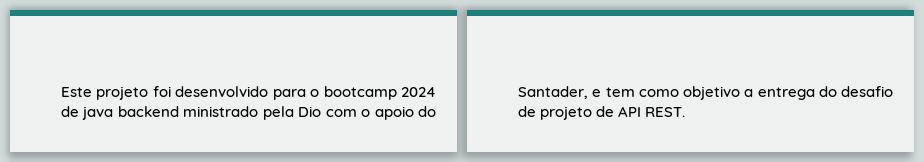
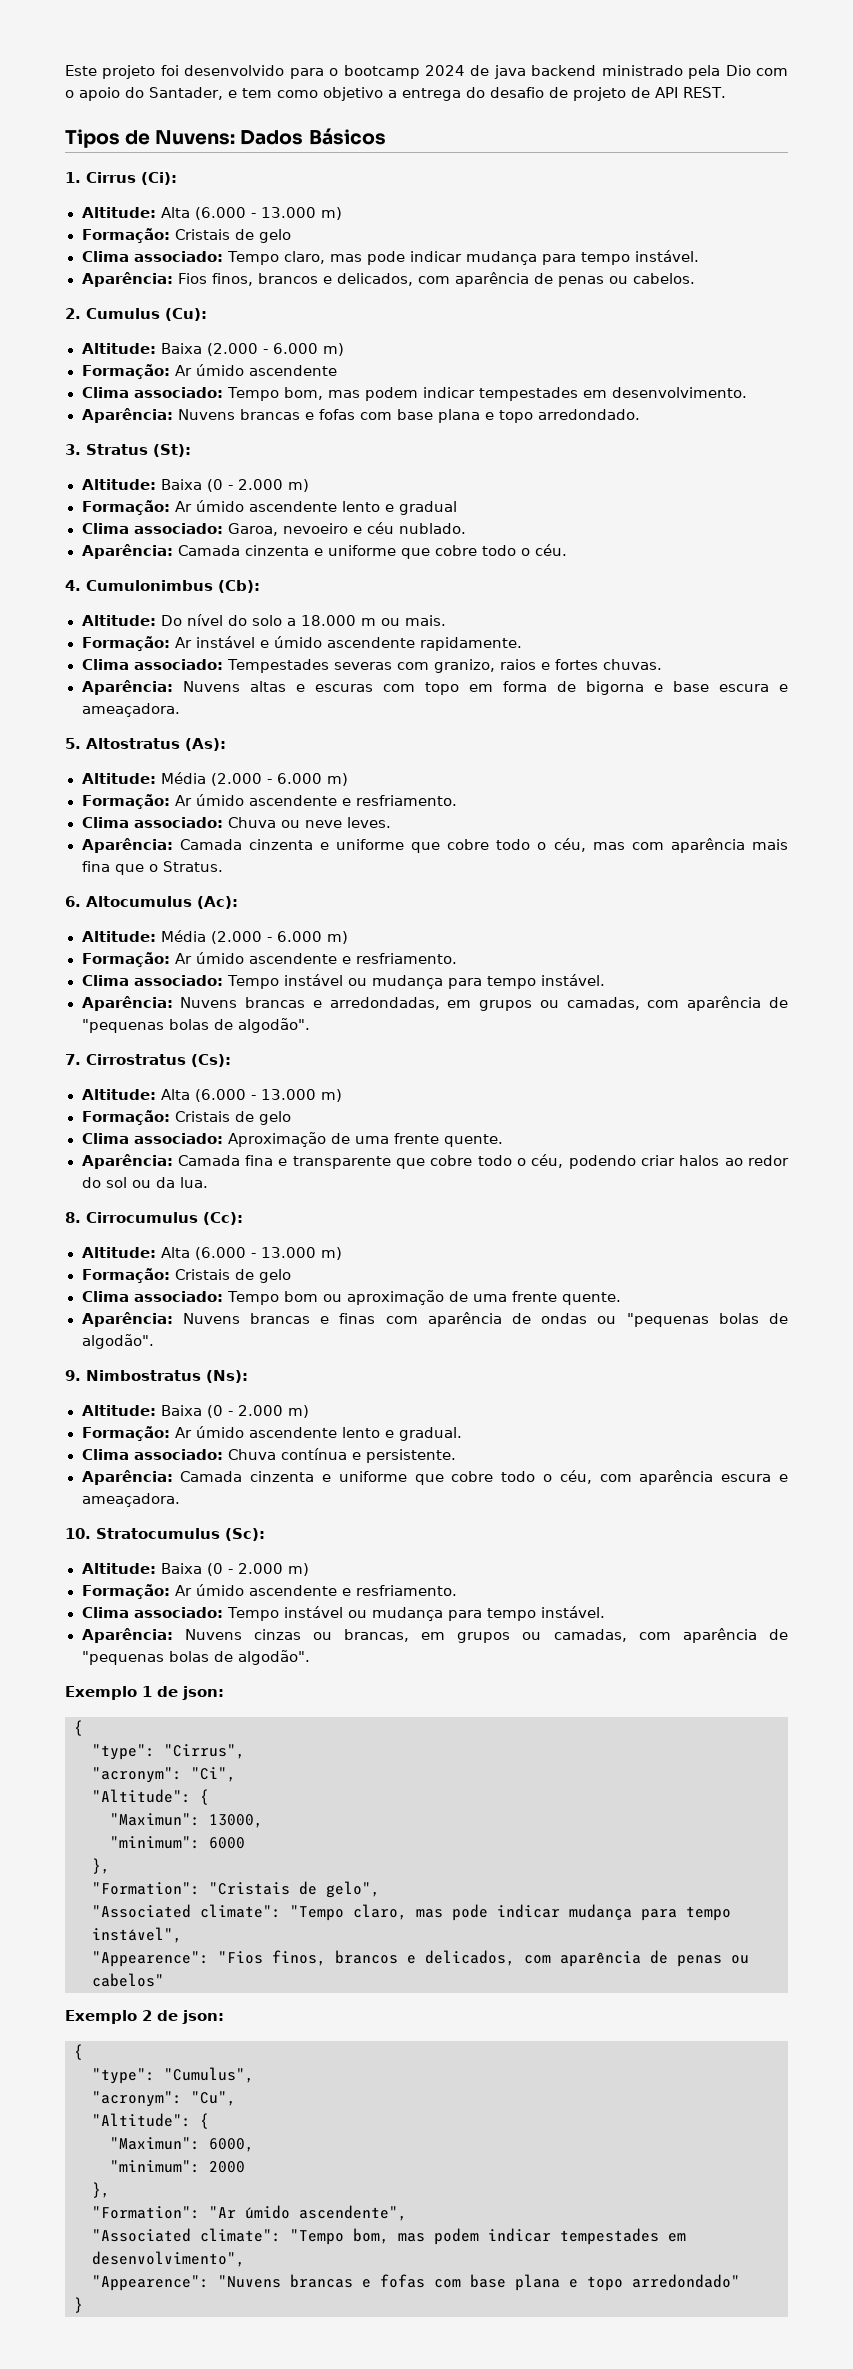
+ Tipos de Nuvens: Dados Básicos
+ 1. Cirrus (Ci):
+ Altitude: Alta (6.000 - 13.000 m)
+ Formação: Cristais de gelo
+ Clima associado: Tempo claro, mas pode indicar mudança para tempo instável.
+ Aparência: Fios finos, brancos e delicados, com aparência de penas ou cabelos.
+ 2. Cumulus (Cu):
+ Altitude: Baixa (2.000 - 6.000 m)
+ Formação: Ar úmido ascendente
+ Clima associado: Tempo bom, mas podem indicar tempestades em desenvolvimento.
+ Aparência: Nuvens brancas e fofas com base plana e topo arredondado.
+ 3. Stratus (St):
+ Altitude: Baixa (0 - 2.000 m)
+ Formação: Ar úmido ascendente lento e gradual
+ Clima associado: Garoa, nevoeiro e céu nublado.
+ Aparência: Camada cinzenta e uniforme que cobre todo o céu.
+ 4. Cumulonimbus (Cb):
+ Altitude: Do nível do solo a 18.000 m ou mais.
+ Formação: Ar instável e úmido ascendente rapidamente.
+ Clima associado: Tempestades severas com granizo, raios e fortes chuvas.
+ Aparência: Nuvens altas e escuras com topo em forma de bigorna e base escura e ameaçadora.
+ 5. Altostratus (As):
+ Altitude: Média (2.000 - 6.000 m)
+ Formação: Ar úmido ascendente e resfriamento.
+ Clima associado: Chuva ou neve leves.
+ Aparência: Camada cinzenta e uniforme que cobre todo o céu, mas com aparência mais fina que o Stratus.
+ 6. Altocumulus (Ac):
+ Altitude: Média (2.000 - 6.000 m)
+ Formação: Ar úmido ascendente e resfriamento.
+ Clima associado: Tempo instável ou mudança para tempo instável.
+ Aparência: Nuvens brancas e arredondadas, em grupos ou camadas, com aparência de "pequenas bolas de algodão".
+ 7. Cirrostratus (Cs):
+ Altitude: Alta (6.000 - 13.000 m)
+ Formação: Cristais de gelo
+ Clima associado: Aproximação de uma frente quente.
+ Aparência: Camada fina e transparente que cobre todo o céu, podendo criar halos ao redor do sol ou da lua.
+ 8. Cirrocumulus (Cc):
+ Altitude: Alta (6.000 - 13.000 m)
+ Formação: Cristais de gelo
+ Clima associado: Tempo bom ou aproximação de uma frente quente.
+ Aparência: Nuvens brancas e finas com aparência de ondas ou "pequenas bolas de algodão".
+ 9. Nimbostratus (Ns):
+ Altitude: Baixa (0 - 2.000 m)
+ Formação: Ar úmido ascendente lento e gradual.
+ Clima associado: Chuva contínua e persistente.
+ Aparência: Camada cinzenta e uniforme que cobre todo o céu, com aparência escura e ameaçadora.
+ 10. Stratocumulus (Sc):
+ Altitude: Baixa (0 - 2.000 m)
+ Formação: Ar úmido ascendente e resfriamento.
+ Clima associado: Tempo instável ou mudança para tempo instável.
+ Aparência: Nuvens cinzas ou brancas, em grupos ou camadas, com aparência de "pequenas bolas de algodão".
+ Exemplo 1 de json:
+ {
+ "type": "Cirrus",
+ "acronym": "Ci",
+ "Altitude": {
+ "Maximun": 13000,
+ "minimum": 6000
+ },
+ "Formation": "Cristais de gelo",
+ "Associated climate": "Tempo claro, mas pode indicar mudança para tempo instável",
+ "Appearence": "Fios finos, brancos e delicados, com aparência de penas ou cabelos"
+ Exemplo 2 de json:
+ {
+ "type": "Cumulus",
+ "acronym": "Cu",
+ "Altitude": {
+ "Maximun": 6000,
+ "minimum": 2000
+ },
+ "Formation": "Ar úmido ascendente",
+ "Associated climate": "Tempo bom, mas podem indicar tempestades em desenvolvimento",
+ "Appearence": "Nuvens brancas e fofas com base plana e topo arredondado"
+ }

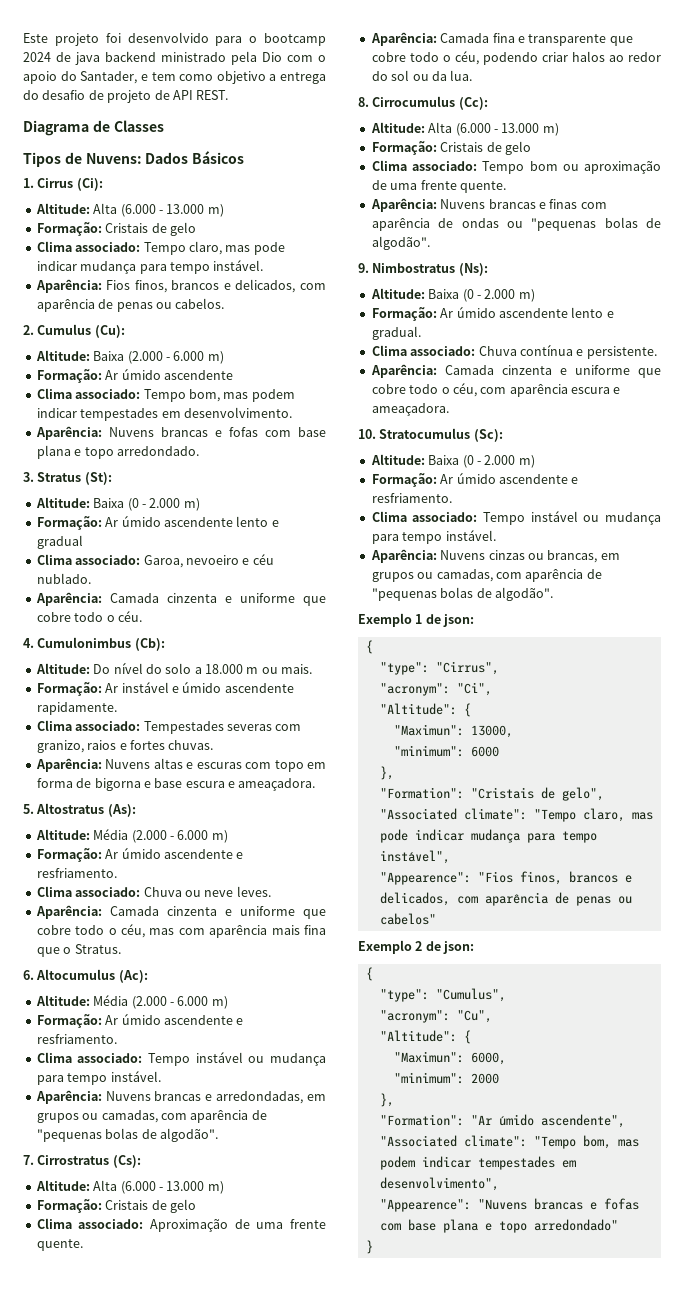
+ Diagrama de Classes

